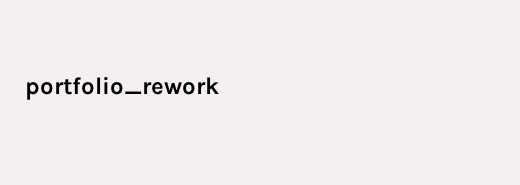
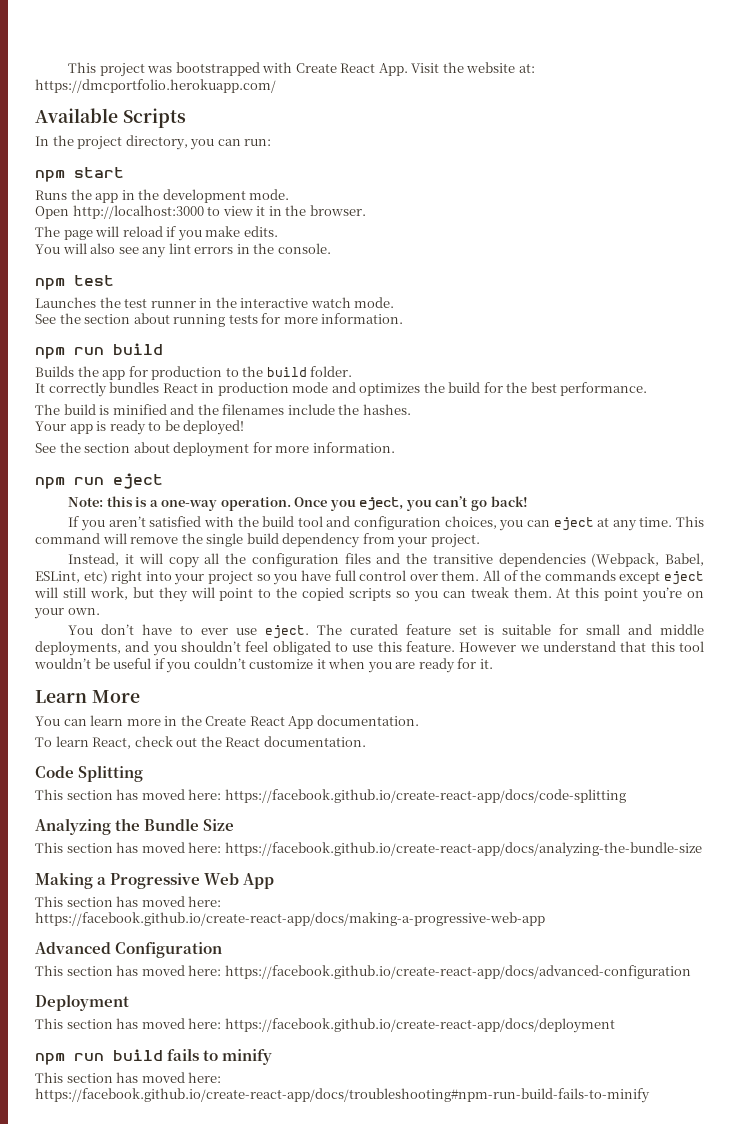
- portfolio_rework
+ This project was bootstrapped with Create React App. Visit the website at: https://dmcportfolio.herokuapp.com/
+ Available Scripts
+ In the project directory, you can run:
+ npm start
+ Runs the app in the development mode.
+ Open http://localhost:3000 to view it in the browser.
+ The page will reload if you make edits.
+ You will also see any lint errors in the console.
+ npm test
+ Launches the test runner in the interactive watch mode.
+ See the section about running tests for more information.
+ npm run build
+ Builds the app for production to the build folder.
+ It correctly bundles React in production mode and optimizes the build for the best performance.
+ The build is minified and the filenames include the hashes.
+ Your app is ready to be deployed!
+ See the section about deployment for more information.
+ npm run eject
+ Note: this is a one-way operation. Once you eject, you can’t go back!
+ If you aren’t satisfied with the build tool and configuration choices, you can eject at any time. This command will remove the single build dependency from your project.
+ Instead, it will copy all the configuration files and the transitive dependencies (Webpack, Babel, ESLint, etc) right into your project so you have full control over them. All of the commands except eject will still work, but they will point to the copied scripts so you can tweak them. At this point you’re on your own.
+ You don’t have to ever use eject. The curated feature set is suitable for small and middle deployments, and you shouldn’t feel obligated to use this feature. However we understand that this tool wouldn’t be useful if you couldn’t customize it when you are ready for it.
+ Learn More
+ You can learn more in the Create React App documentation.
+ To learn React, check out the React documentation.
+ Code Splitting
+ This section has moved here: https://facebook.github.io/create-react-app/docs/code-splitting
+ Analyzing the Bundle Size
+ This section has moved here: https://facebook.github.io/create-react-app/docs/analyzing-the-bundle-size
+ Making a Progressive Web App
+ This section has moved here: https://facebook.github.io/create-react-app/docs/making-a-progressive-web-app
+ Advanced Configuration
+ This section has moved here: https://facebook.github.io/create-react-app/docs/advanced-configuration
+ Deployment
+ This section has moved here: https://facebook.github.io/create-react-app/docs/deployment
+ npm run build fails to minify
+ This section has moved here: https://facebook.github.io/create-react-app/docs/troubleshooting#npm-run-build-fails-to-minify

